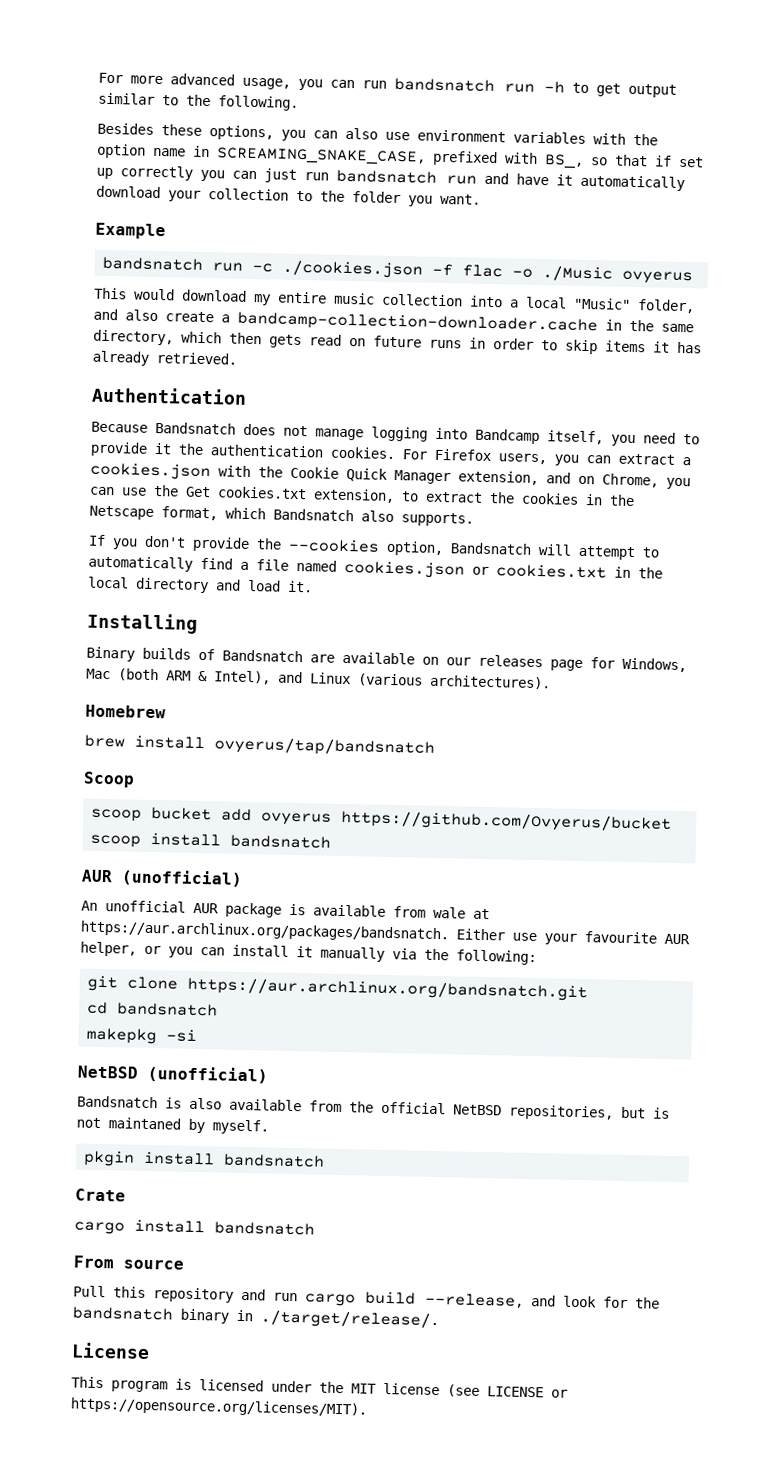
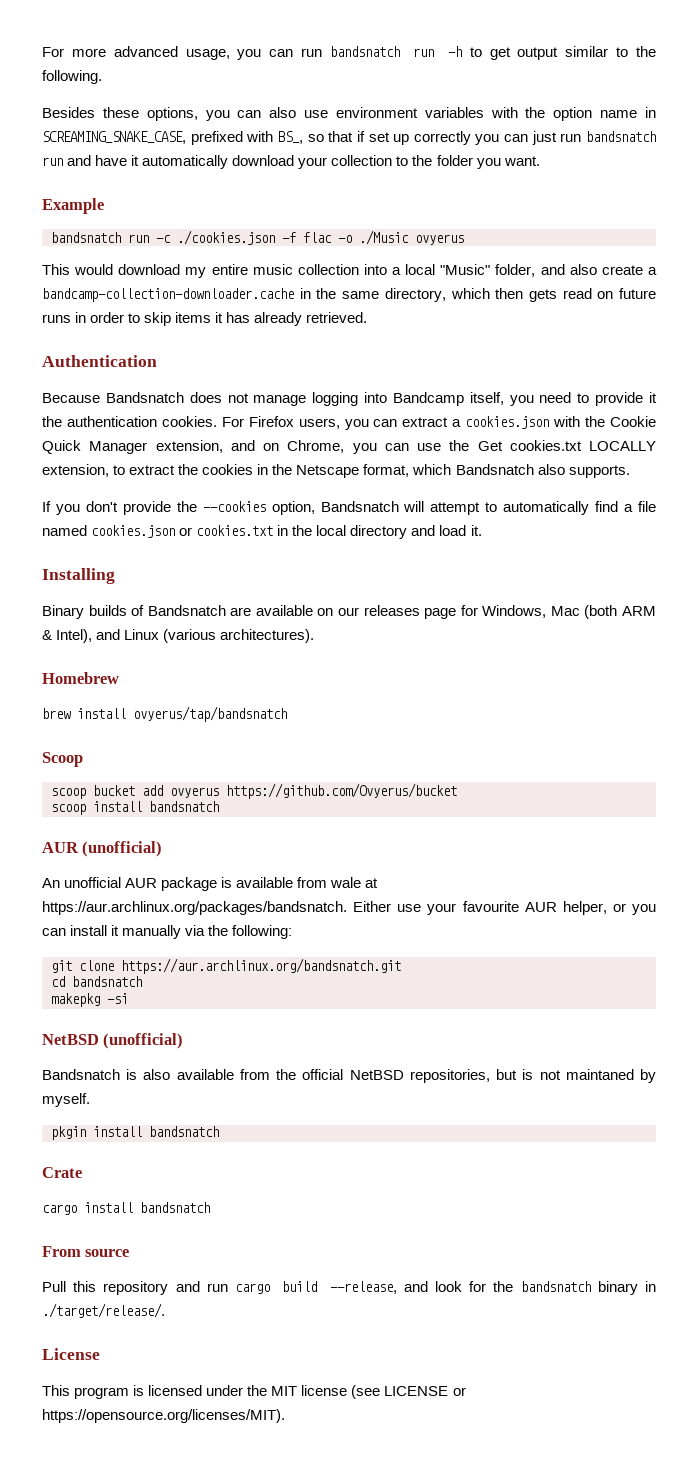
- For Firefox users, you can extract a cookies.json with the Cookie Quick Manager extension, and on Chrome, you can use the Get cookies.txt extension, to extract the cookies in the Netscape format, which Bandsnatch also supports.
+ For Firefox users, you can extract a cookies.json with the Cookie Quick Manager extension, and on Chrome, you can use the Get cookies.txt LOCALLY extension, to extract the cookies in the Netscape format, which Bandsnatch also supports.

